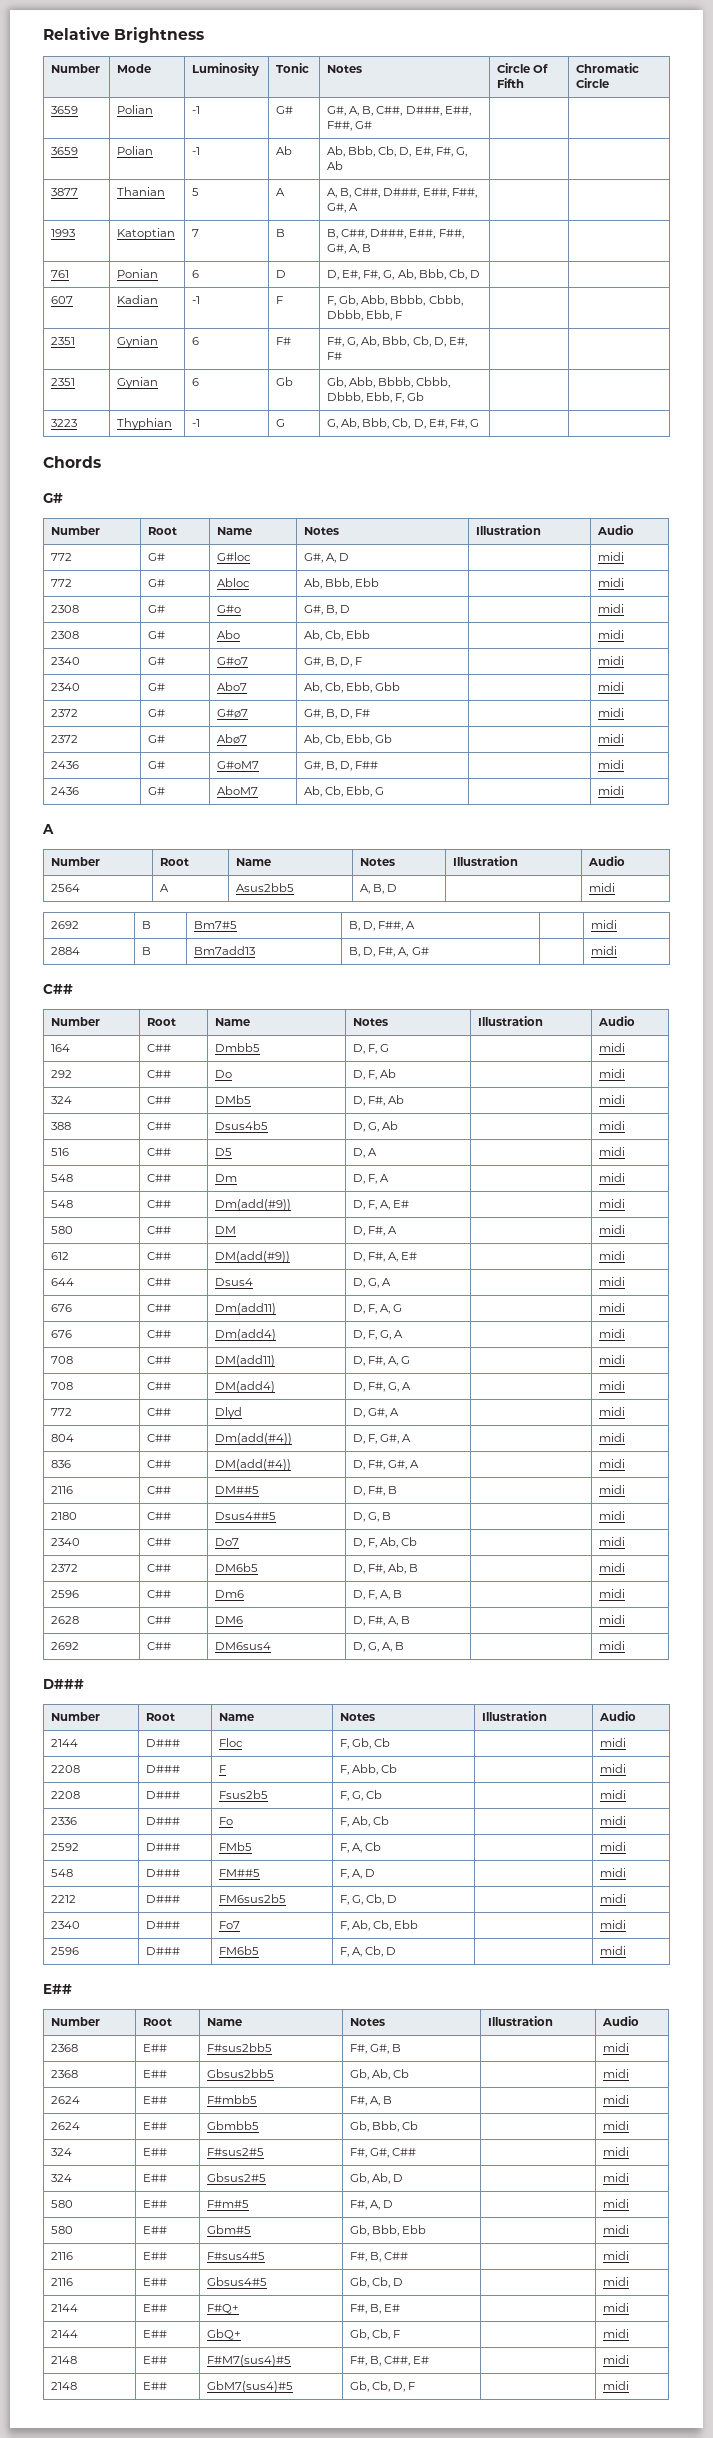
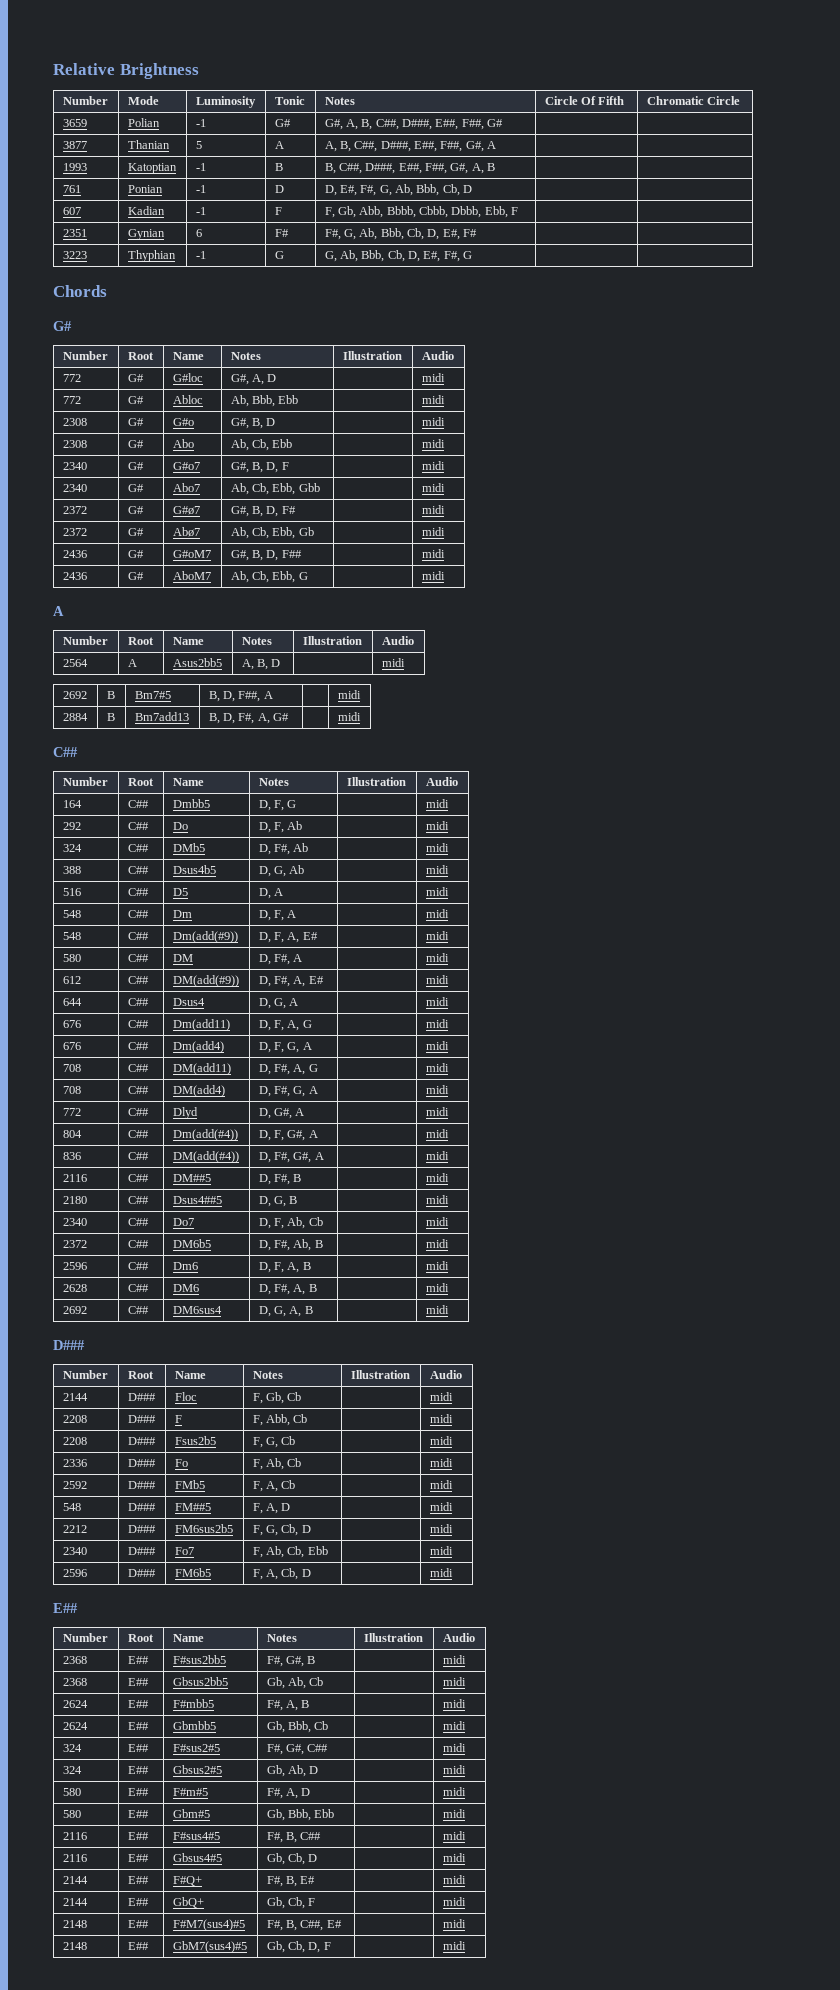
- 3659 | Polian | -1 | Ab | Ab, Bbb, Cb, D, E#, F#, G, Ab | |
- 1993 | Katoptian | 7 | B | B, C##, D###, E##, F##, G#, A, B | |
+ 1993 | Katoptian | -1 | B | B, C##, D###, E##, F##, G#, A, B | |
- 761 | Ponian | 6 | D | D, E#, F#, G, Ab, Bbb, Cb, D | |
+ 761 | Ponian | -1 | D | D, E#, F#, G, Ab, Bbb, Cb, D | |
- 2351 | Gynian | 6 | Gb | Gb, Abb, Bbbb, Cbbb, Dbbb, Ebb, F, Gb | |

